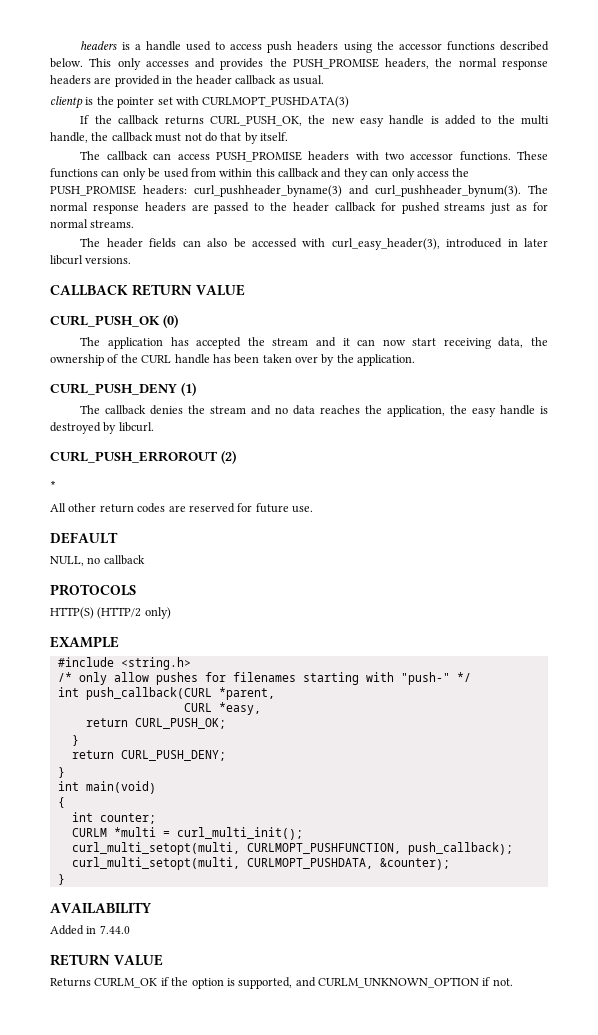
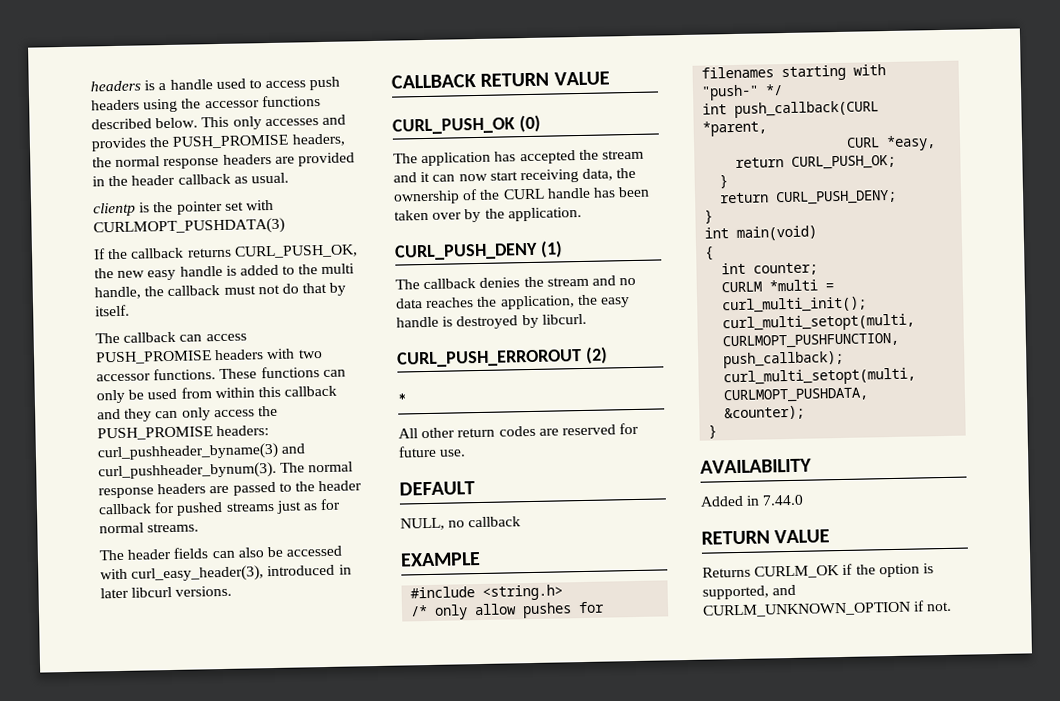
- PROTOCOLS
- HTTP(S) (HTTP/2 only)

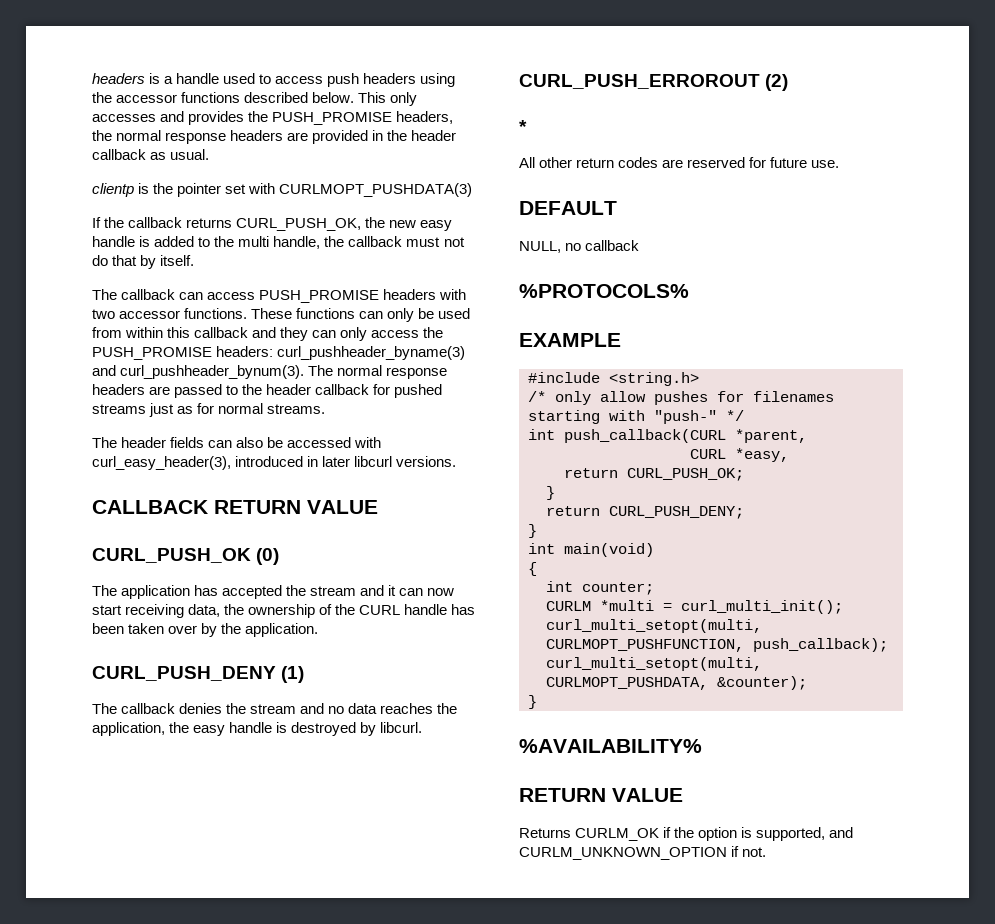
+ %PROTOCOLS%
- AVAILABILITY
- Added in 7.44.0
+ %AVAILABILITY%

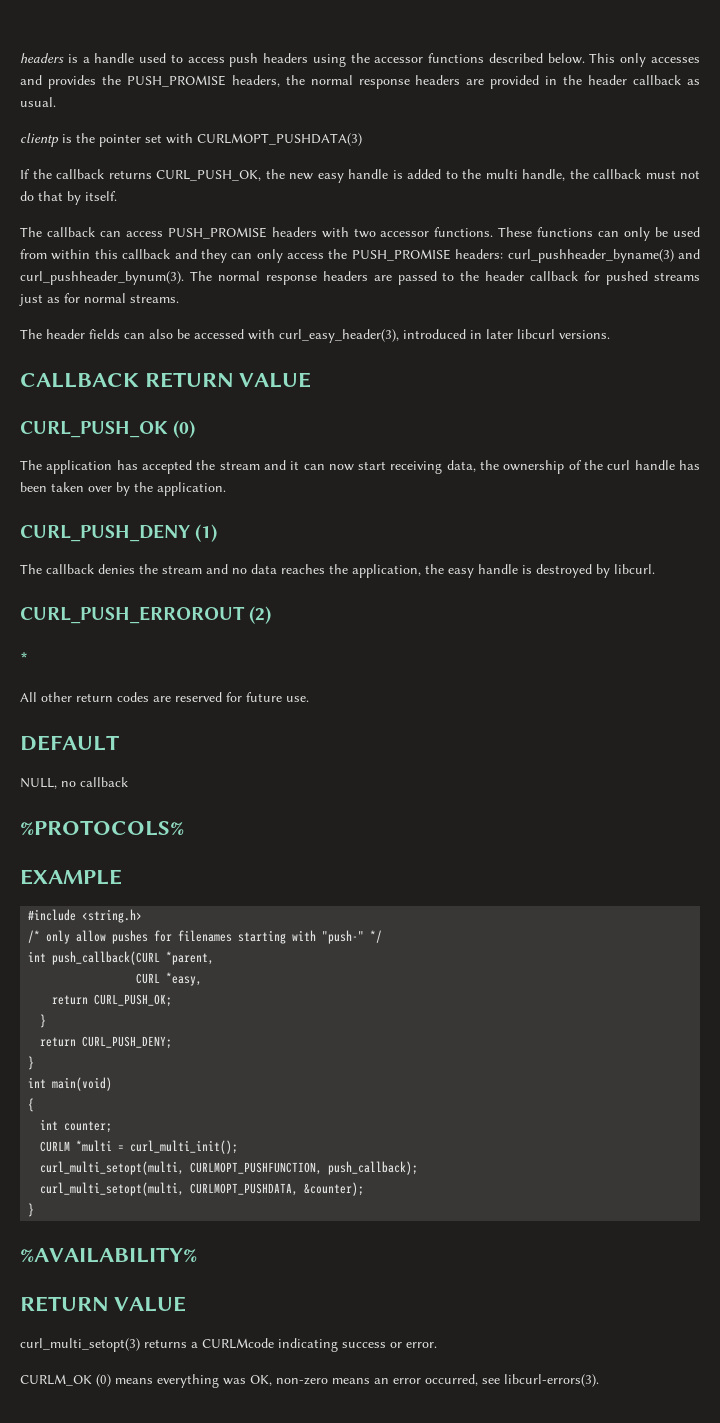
- The application has accepted the stream and it can now start receiving data, the ownership of the CURL handle has been taken over by the application.
+ The application has accepted the stream and it can now start receiving data, the ownership of the curl handle has been taken over by the application.
- Returns CURLM_OK if the option is supported, and CURLM_UNKNOWN_OPTION if not.
+ curl_multi_setopt(3) returns a CURLMcode indicating success or error.
+ CURLM_OK (0) means everything was OK, non-zero means an error occurred, see libcurl-errors(3).

